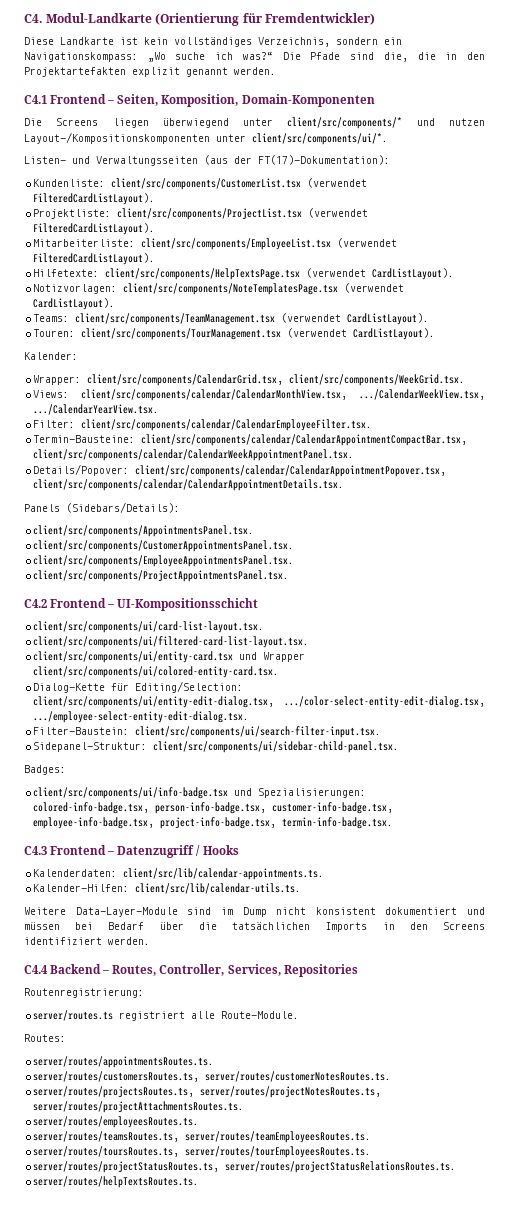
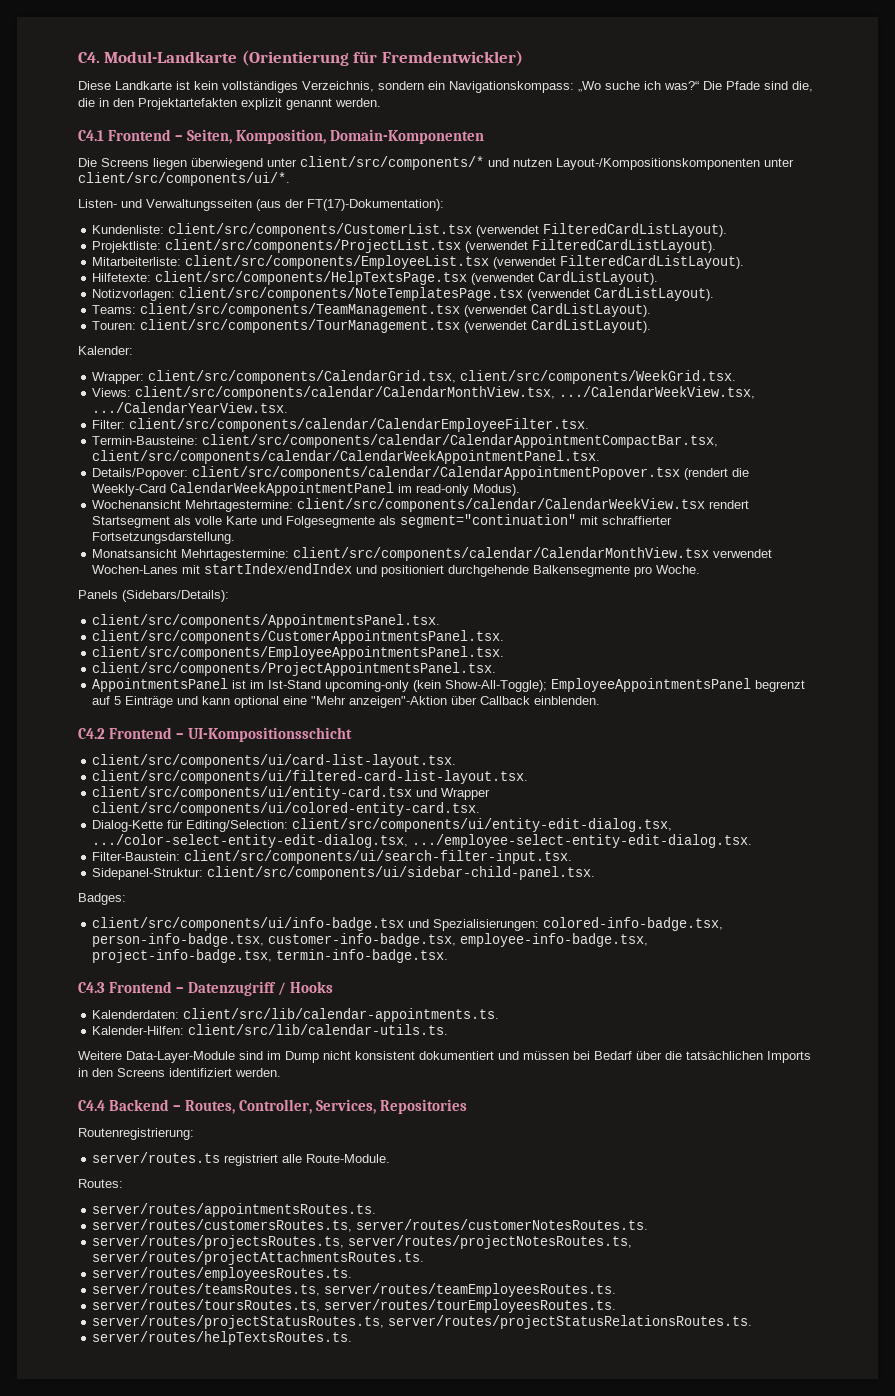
- Details/Popover: client/src/components/calendar/CalendarAppointmentPopover.tsx, client/src/components/calendar/CalendarAppointmentDetails.tsx.
+ Details/Popover: client/src/components/calendar/CalendarAppointmentPopover.tsx (rendert die Weekly-Card CalendarWeekAppointmentPanel im read-only Modus).
+ Wochenansicht Mehrtagestermine: client/src/components/calendar/CalendarWeekView.tsx rendert Startsegment als volle Karte und Folgesegmente als segment="continuation" mit schraffierter Fortsetzungsdarstellung.
+ Monatsansicht Mehrtagestermine: client/src/components/calendar/CalendarMonthView.tsx verwendet Wochen-Lanes mit startIndex/endIndex und positioniert durchgehende Balkensegmente pro Woche.
+ AppointmentsPanel ist im Ist-Stand upcoming-only (kein Show-All-Toggle); EmployeeAppointmentsPanel begrenzt auf 5 Einträge und kann optional eine "Mehr anzeigen"-Aktion über Callback einblenden.

